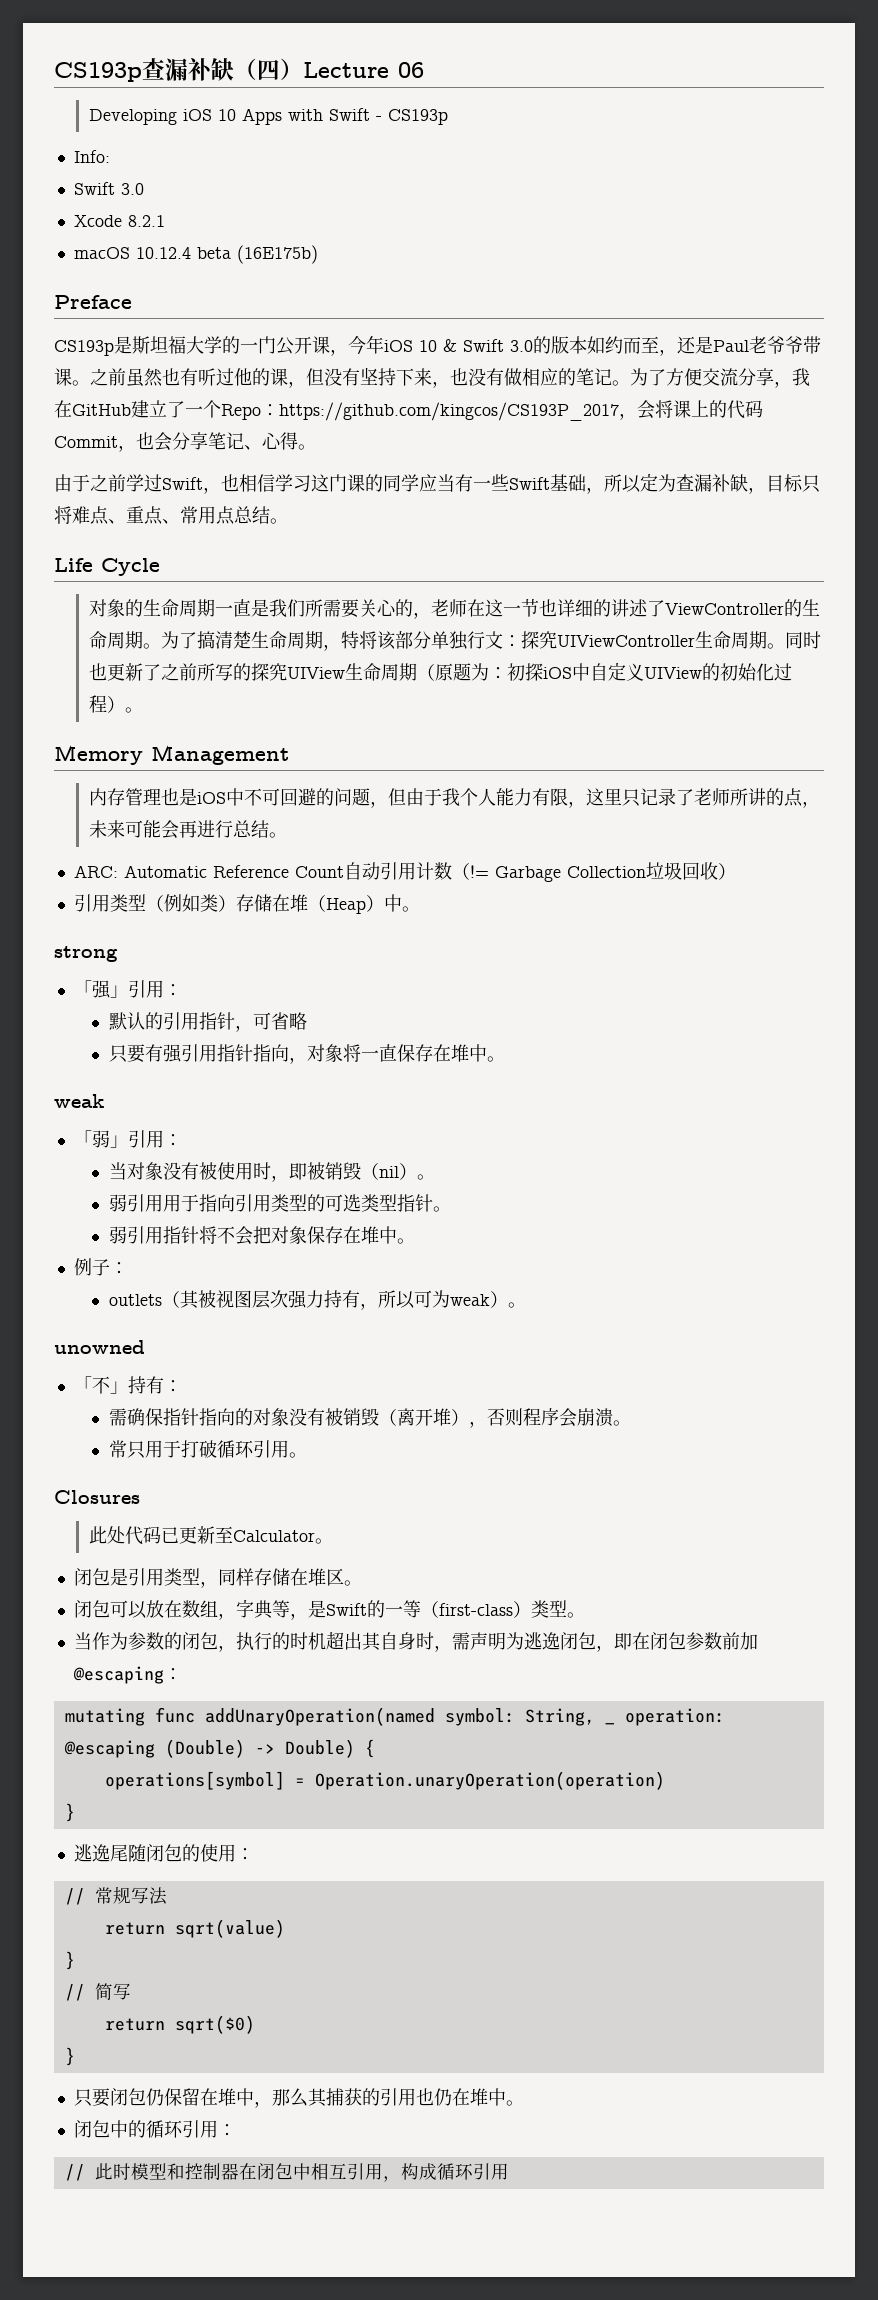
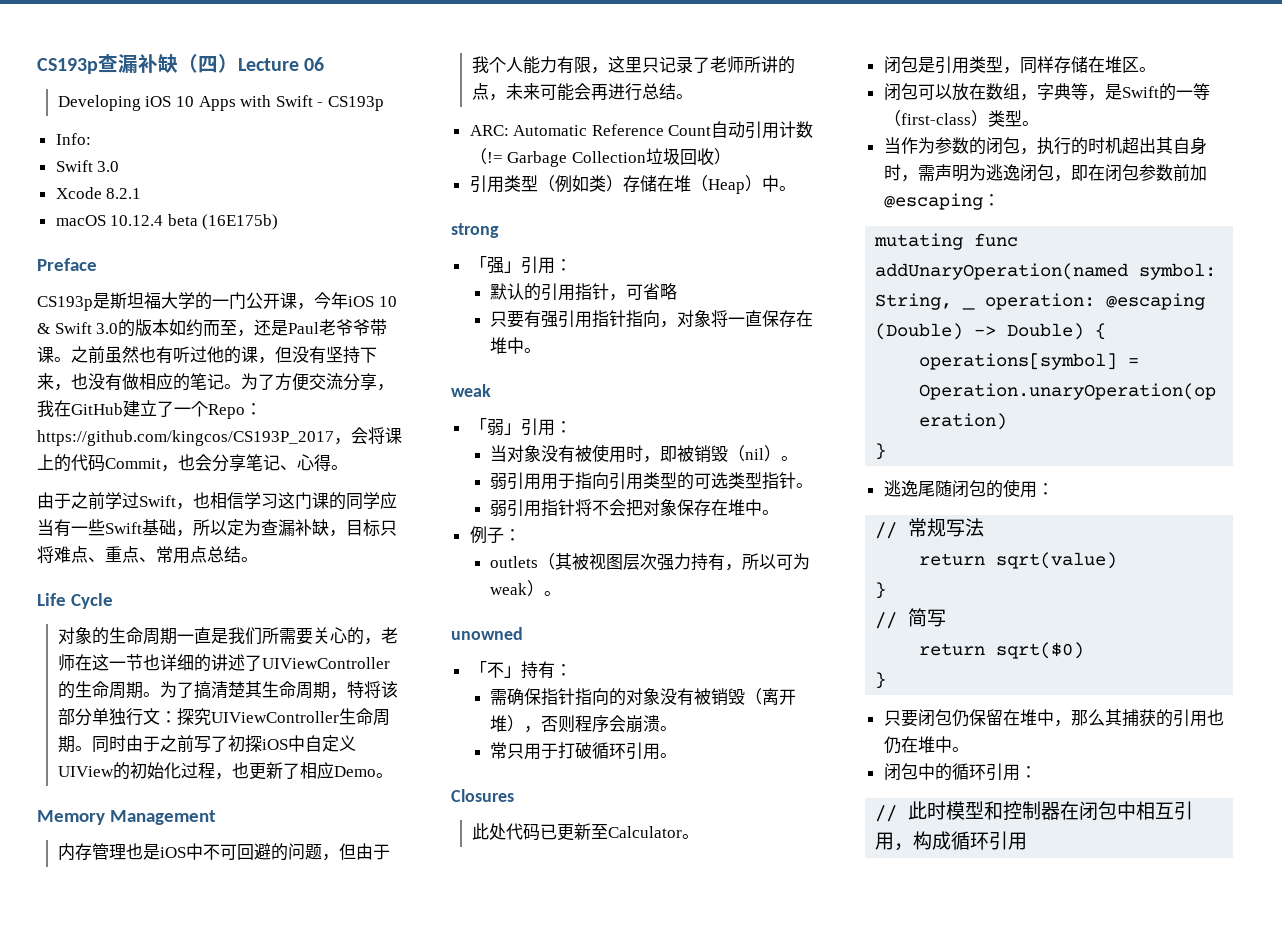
- 对象的生命周期一直是我们所需要关心的，老师在这一节也详细的讲述了ViewController的生命周期。
+ 对象的生命周期一直是我们所需要关心的，老师在这一节也详细的讲述了UIViewController的生命周期。
- 为了搞清楚生命周期，特将该部分单独行文：探究UIViewController生命周期。
+ 为了搞清楚其生命周期，特将该部分单独行文：探究UIViewController生命周期。
- 同时也更新了之前所写的探究UIView生命周期（原题为：初探iOS中自定义UIView的初始化过程）。
+ 同时由于之前写了初探iOS中自定义UIView的初始化过程，也更新了相应Demo。

